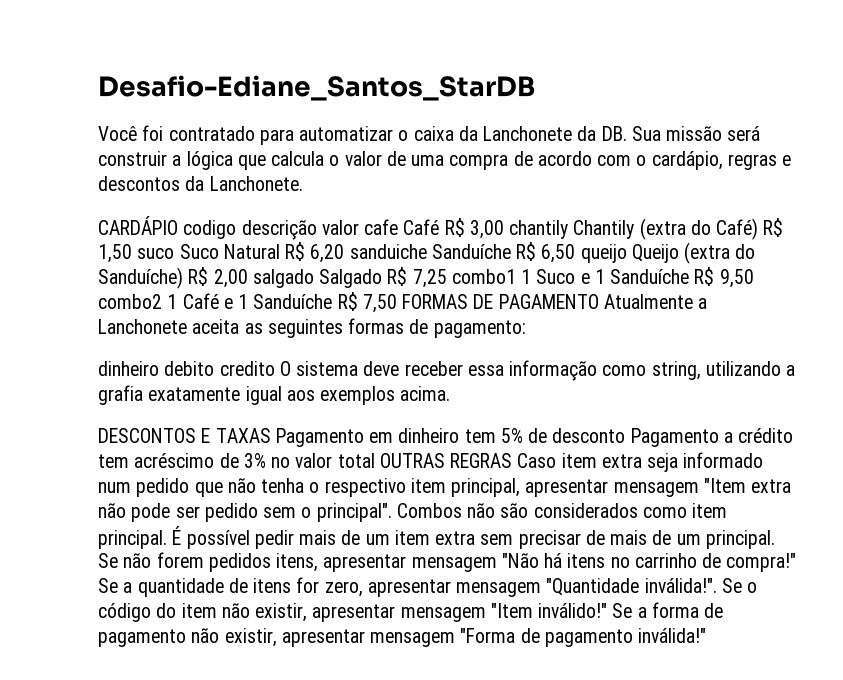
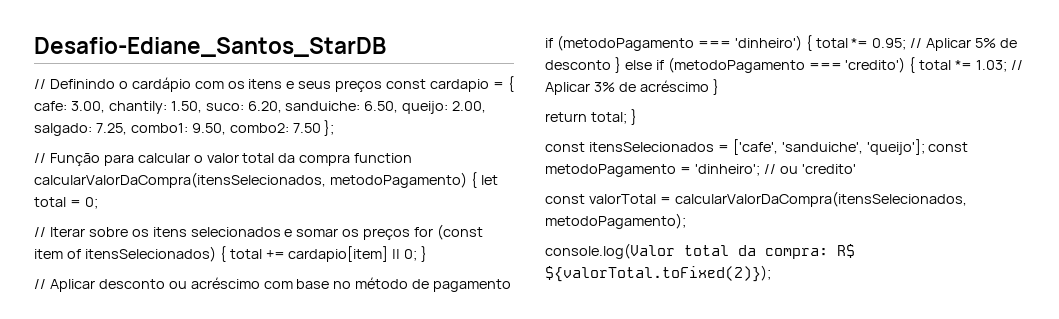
- Você foi contratado para automatizar o caixa da Lanchonete da DB. Sua missão será construir a lógica que calcula o valor de uma compra de acordo com o cardápio, regras e descontos da Lanchonete.
- CARDÁPIO codigo descrição valor cafe Café R$ 3,00 chantily Chantily (extra do Café) R$ 1,50 suco Suco Natural R$ 6,20 sanduiche Sanduíche R$ 6,50 queijo Queijo (extra do Sanduíche) R$ 2,00 salgado Salgado R$ 7,25 combo1 1 Suco e 1 Sanduíche R$ 9,50 combo2 1 Café e 1 Sanduíche R$ 7,50 FORMAS DE PAGAMENTO Atualmente a Lanchonete aceita as seguintes formas de pagamento:
- dinheiro debito credito O sistema deve receber essa informação como string, utilizando a grafia exatamente igual aos exemplos acima.
- DESCONTOS E TAXAS Pagamento em dinheiro tem 5% de desconto Pagamento a crédito tem acréscimo de 3% no valor total OUTRAS REGRAS Caso item extra seja informado num pedido que não tenha o respectivo item principal, apresentar mensagem "Item extra não pode ser pedido sem o principal". Combos não são considerados como item principal. É possível pedir mais de um item extra sem precisar de mais de um principal. Se não forem pedidos itens, apresentar mensagem "Não há itens no carrinho de compra!" Se a quantidade de itens for zero, apresentar mensagem "Quantidade inválida!". Se o código do item não existir, apresentar mensagem "Item inválido!" Se a forma de pagamento não existir, apresentar mensagem "Forma de pagamento inválida!"
+ // Definindo o cardápio com os itens e seus preços const cardapio = { cafe: 3.00, chantily: 1.50, suco: 6.20, sanduiche: 6.50, queijo: 2.00, salgado: 7.25, combo1: 9.50, combo2: 7.50 };
+ // Função para calcular o valor total da compra function calcularValorDaCompra(itensSelecionados, metodoPagamento) { let total = 0;
+ // Iterar sobre os itens selecionados e somar os preços for (const item of itensSelecionados) { total += cardapio[item] || 0; }
+ // Aplicar desconto ou acréscimo com base no método de pagamento if (metodoPagamento === 'dinheiro') { total *= 0.95; // Aplicar 5% de desconto } else if (metodoPagamento === 'credito') { total *= 1.03; // Aplicar 3% de acréscimo }
+ return total; }
+ const itensSelecionados = ['cafe', 'sanduiche', 'queijo']; const metodoPagamento = 'dinheiro'; // ou 'credito'
+ const valorTotal = calcularValorDaCompra(itensSelecionados, metodoPagamento);
+ console.log(Valor total da compra: R$ ${valorTotal.toFixed(2)});

